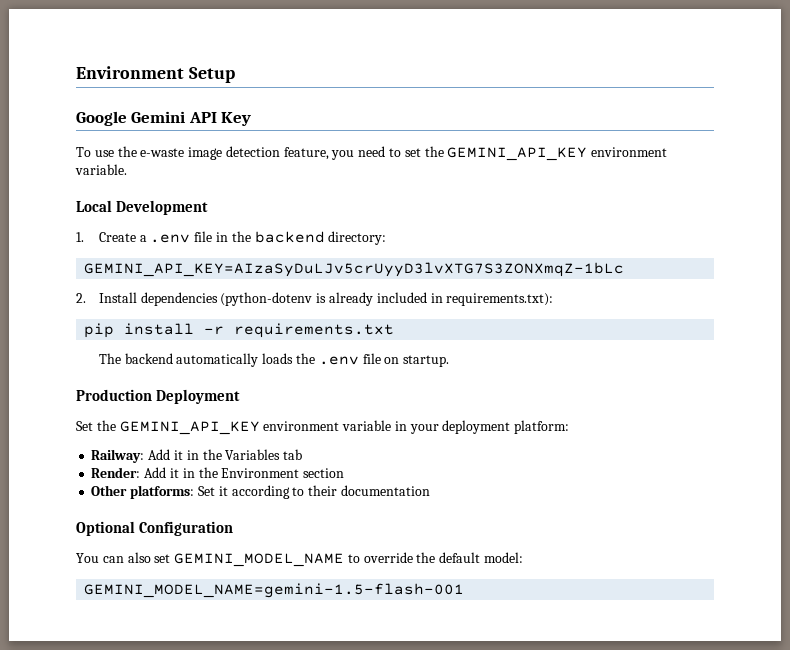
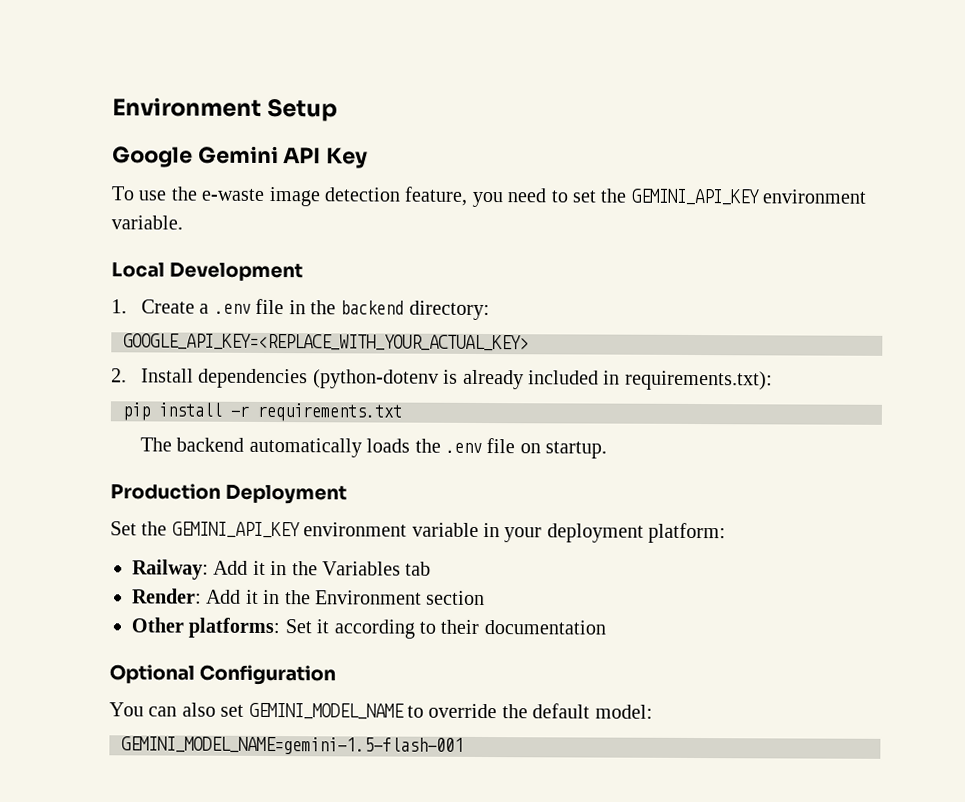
- GEMINI_API_KEY=AIzaSyDuLJv5crUyyD3lvXTG7S3ZONXmqZ-1bLc
+ GOOGLE_API_KEY=<REPLACE_WITH_YOUR_ACTUAL_KEY>

